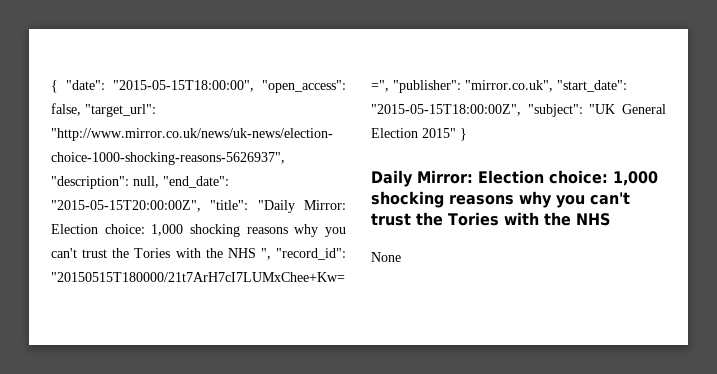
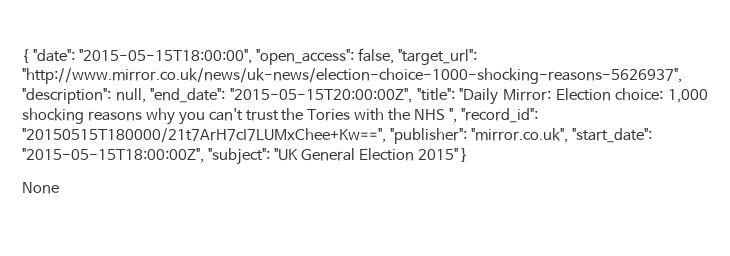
- Daily Mirror: Election choice: 1,000 shocking reasons why you can't trust the Tories with the NHS

